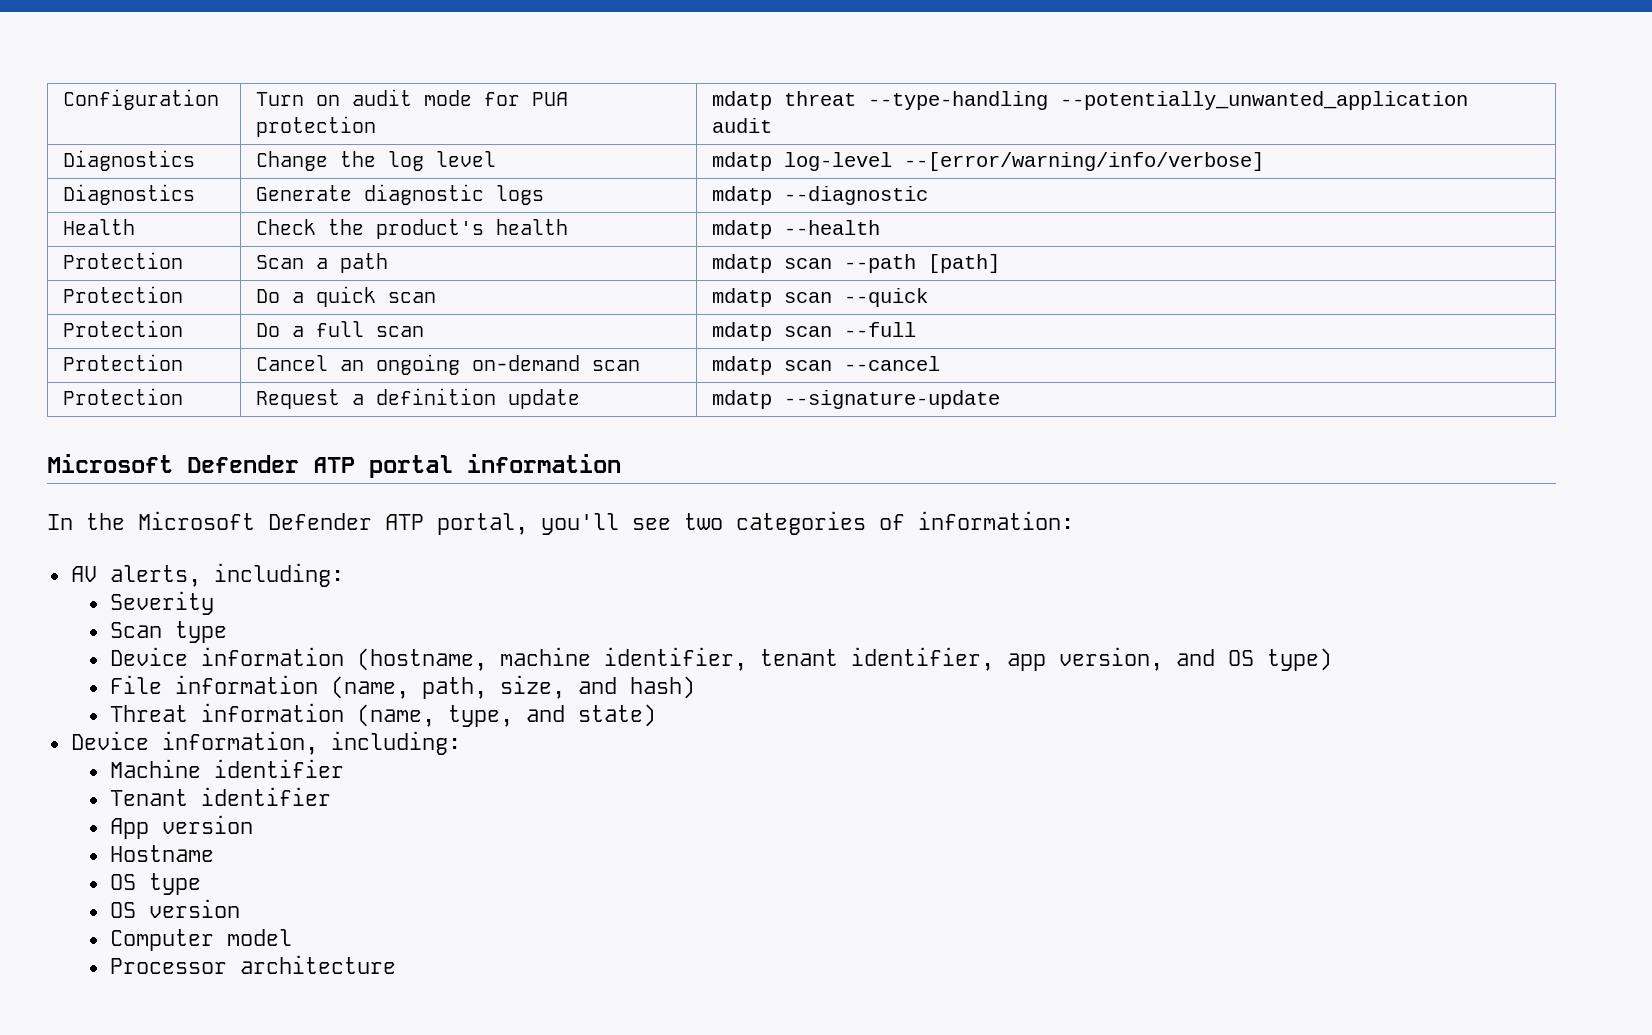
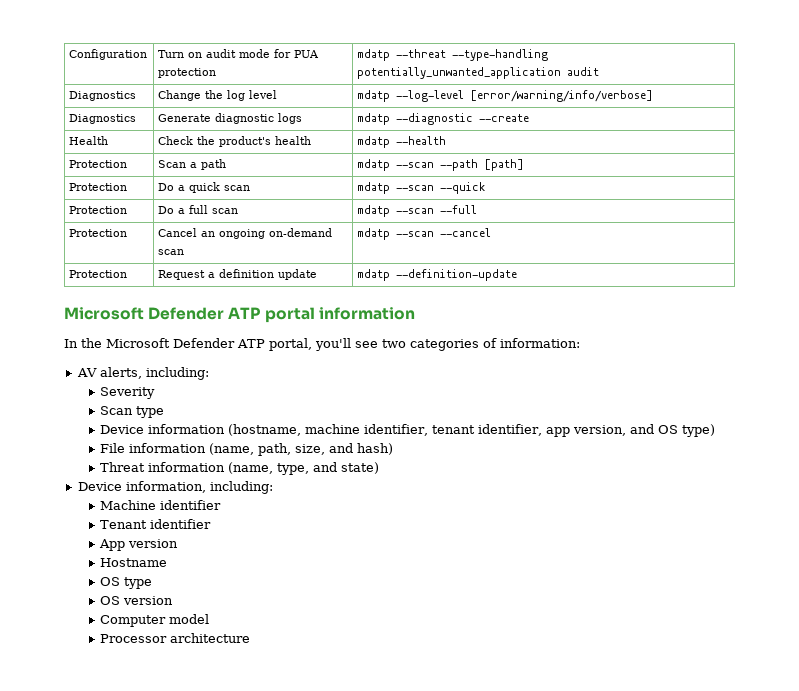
- Configuration | Turn on audit mode for PUA protection | mdatp threat --type-handling --potentially_unwanted_application audit
+ Configuration | Turn on audit mode for PUA protection | mdatp --threat --type-handling potentially_unwanted_application audit
- Diagnostics | Change the log level | mdatp log-level --[error/warning/info/verbose]
+ Diagnostics | Change the log level | mdatp --log-level [error/warning/info/verbose]
- Diagnostics | Generate diagnostic logs | mdatp --diagnostic
+ Diagnostics | Generate diagnostic logs | mdatp --diagnostic --create
- Protection | Scan a path | mdatp scan --path [path]
+ Protection | Scan a path | mdatp --scan --path [path]
- Protection | Do a quick scan | mdatp scan --quick
+ Protection | Do a quick scan | mdatp --scan --quick
- Protection | Do a full scan | mdatp scan --full
+ Protection | Do a full scan | mdatp --scan --full
- Protection | Cancel an ongoing on-demand scan | mdatp scan --cancel
+ Protection | Cancel an ongoing on-demand scan | mdatp --scan --cancel
- Protection | Request a definition update | mdatp --signature-update
+ Protection | Request a definition update | mdatp --definition-update

